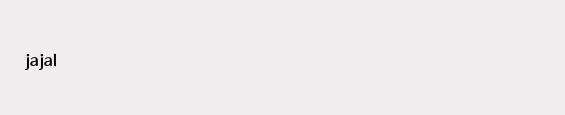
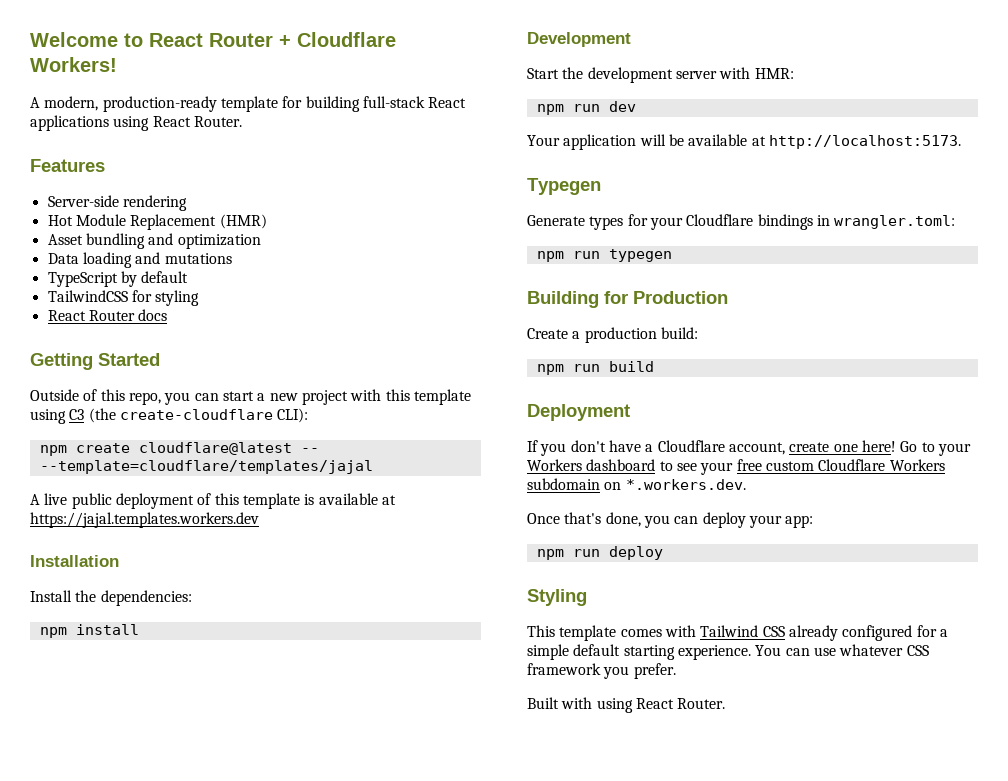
- jajal
+ Welcome to React Router + Cloudflare Workers!
+ A modern, production-ready template for building full-stack React applications using React Router.
+ Features
+ Server-side rendering
+ Hot Module Replacement (HMR)
+ Asset bundling and optimization
+ Data loading and mutations
+ TypeScript by default
+ TailwindCSS for styling
+ React Router docs
+ Getting Started
+ Outside of this repo, you can start a new project with this template using C3 (the create-cloudflare CLI):
+ npm create cloudflare@latest -- --template=cloudflare/templates/jajal
+ A live public deployment of this template is available at https://jajal.templates.workers.dev
+ Installation
+ Install the dependencies:
+ npm install
+ Development
+ Start the development server with HMR:
+ npm run dev
+ Your application will be available at http://localhost:5173.
+ Typegen
+ Generate types for your Cloudflare bindings in wrangler.toml:
+ npm run typegen
+ Building for Production
+ Create a production build:
+ npm run build
+ Deployment
+ If you don't have a Cloudflare account, create one here! Go to your Workers dashboard to see your free custom Cloudflare Workers subdomain on *.workers.dev.
+ Once that's done, you can deploy your app:
+ npm run deploy
+ Styling
+ This template comes with Tailwind CSS already configured for a simple default starting experience. You can use whatever CSS framework you prefer.
+ Built with using React Router.

